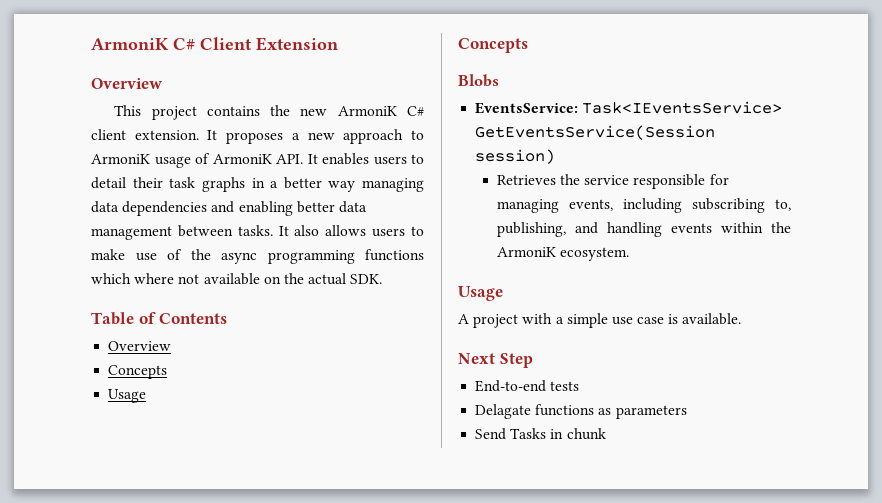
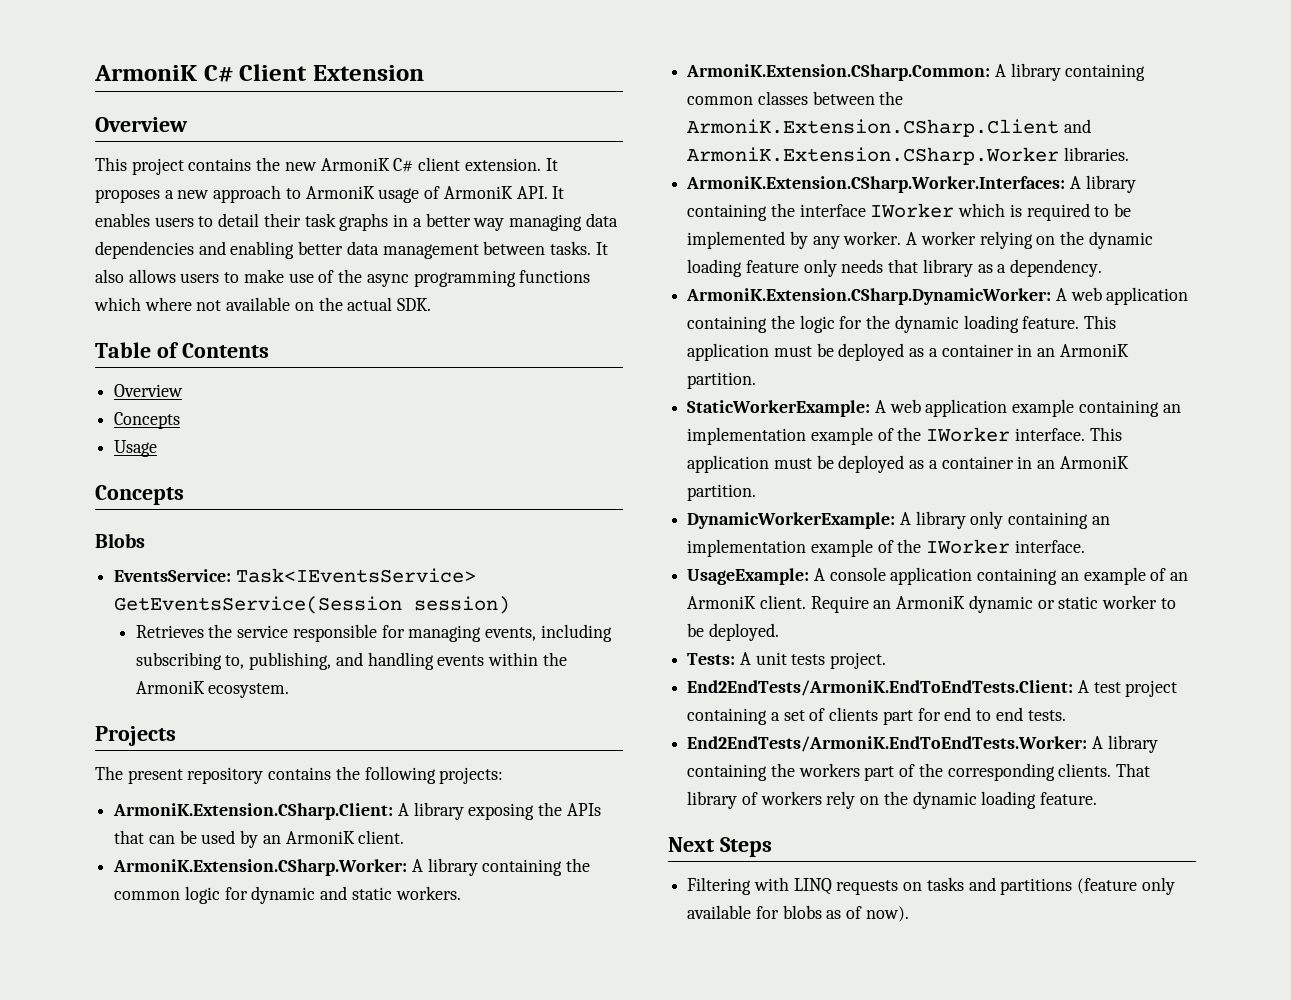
  Retrieves the service responsible for managing events, including subscribing to, publishing, and handling events within the ArmoniK ecosystem.
- Usage
- A project with a simple use case is available.
- Next Step
- End-to-end tests
- Delagate functions as parameters
- Send Tasks in chunk
+ Projects
+ The present repository contains the following projects:
+ ArmoniK.Extension.CSharp.Client: A library exposing the APIs that can be used by an ArmoniK client.
+ ArmoniK.Extension.CSharp.Worker: A library containing the common logic for dynamic and static workers.
+ ArmoniK.Extension.CSharp.Common: A library containing common classes between the ArmoniK.Extension.CSharp.Client and ArmoniK.Extension.CSharp.Worker libraries.
+ ArmoniK.Extension.CSharp.Worker.Interfaces: A library containing the interface IWorker which is required to be implemented by any worker. A worker relying on the dynamic loading feature only needs that library as a dependency.
+ ArmoniK.Extension.CSharp.DynamicWorker: A web application containing the logic for the dynamic loading feature. This application must be deployed as a container in an ArmoniK partition.
+ StaticWorkerExample: A web application example containing an implementation example of the IWorker interface. This application must be deployed as a container in an ArmoniK partition.
+ DynamicWorkerExample: A library only containing an implementation example of the IWorker interface.
+ UsageExample: A console application containing an example of an ArmoniK client. Require an ArmoniK dynamic or static worker to be deployed.
+ Tests: A unit tests project.
+ End2EndTests/ArmoniK.EndToEndTests.Client: A test project containing a set of clients part for end to end tests.
+ End2EndTests/ArmoniK.EndToEndTests.Worker: A library containing the workers part of the corresponding clients. That library of workers rely on the dynamic loading feature.
+ Next Steps
+ Filtering with LINQ requests on tasks and partitions (feature only available for blobs as of now).

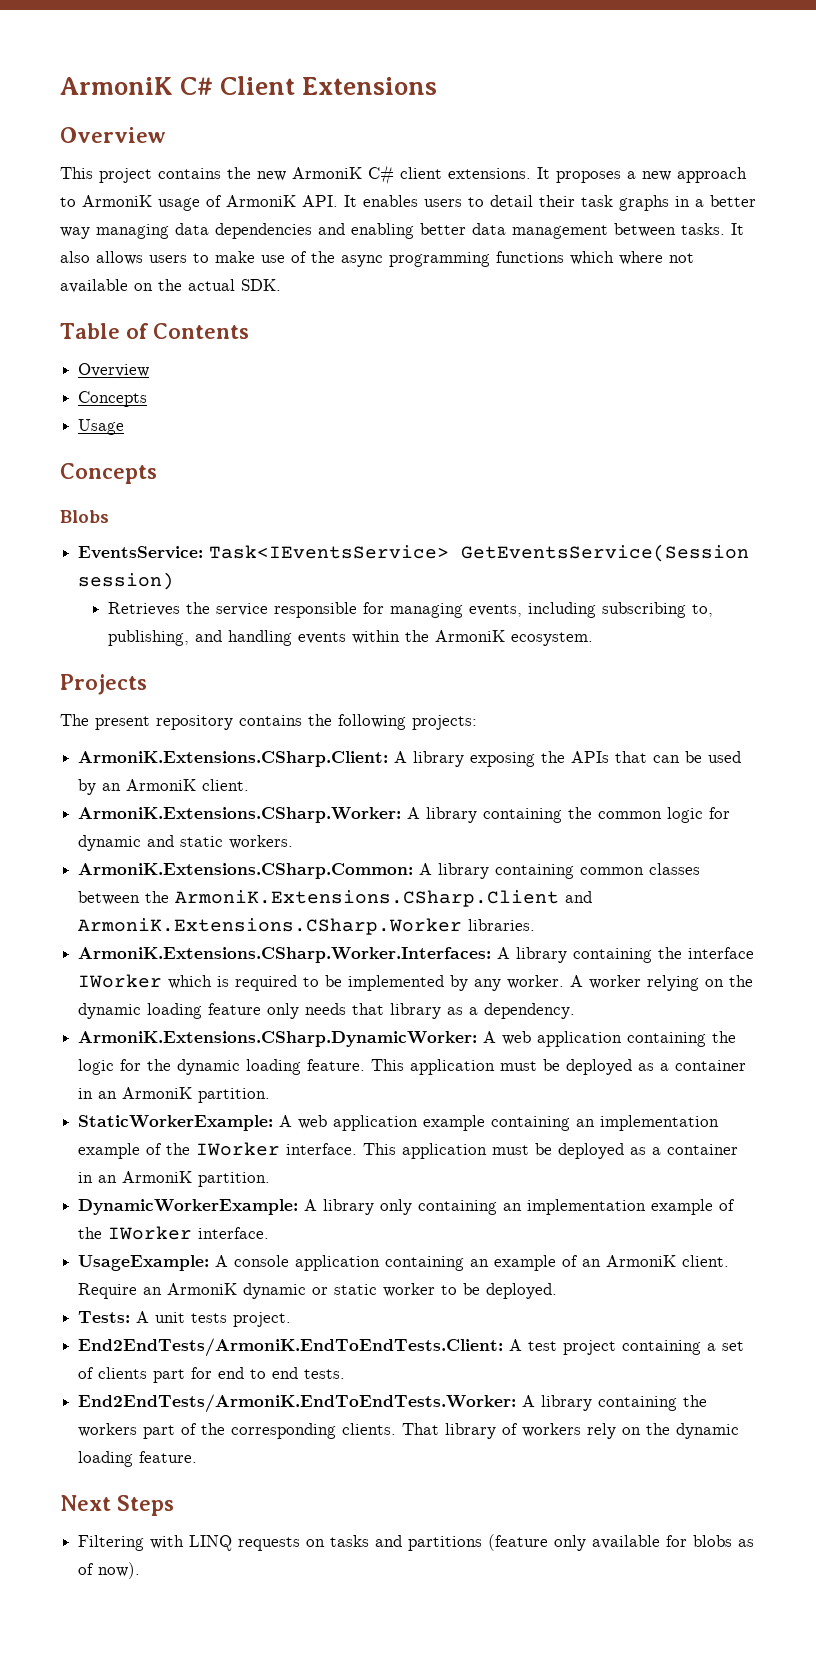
- ArmoniK C# Client Extension
+ ArmoniK C# Client Extensions
- This project contains the new ArmoniK C# client extension.
+ This project contains the new ArmoniK C# client extensions.
- ArmoniK.Extension.CSharp.Client: A library exposing the APIs that can be used by an ArmoniK client.
+ ArmoniK.Extensions.CSharp.Client: A library exposing the APIs that can be used by an ArmoniK client.
- ArmoniK.Extension.CSharp.Worker: A library containing the common logic for dynamic and static workers.
+ ArmoniK.Extensions.CSharp.Worker: A library containing the common logic for dynamic and static workers.
- ArmoniK.Extension.CSharp.Common: A library containing common classes between the ArmoniK.Extension.CSharp.Client and ArmoniK.Extension.CSharp.Worker libraries.
+ ArmoniK.Extensions.CSharp.Common: A library containing common classes between the ArmoniK.Extensions.CSharp.Client and ArmoniK.Extensions.CSharp.Worker libraries.
- ArmoniK.Extension.CSharp.Worker.Interfaces: A library containing the interface IWorker which is required to be implemented by any worker.
+ ArmoniK.Extensions.CSharp.Worker.Interfaces: A library containing the interface IWorker which is required to be implemented by any worker.
- ArmoniK.Extension.CSharp.DynamicWorker: A web application containing the logic for the dynamic loading feature.
+ ArmoniK.Extensions.CSharp.DynamicWorker: A web application containing the logic for the dynamic loading feature.

